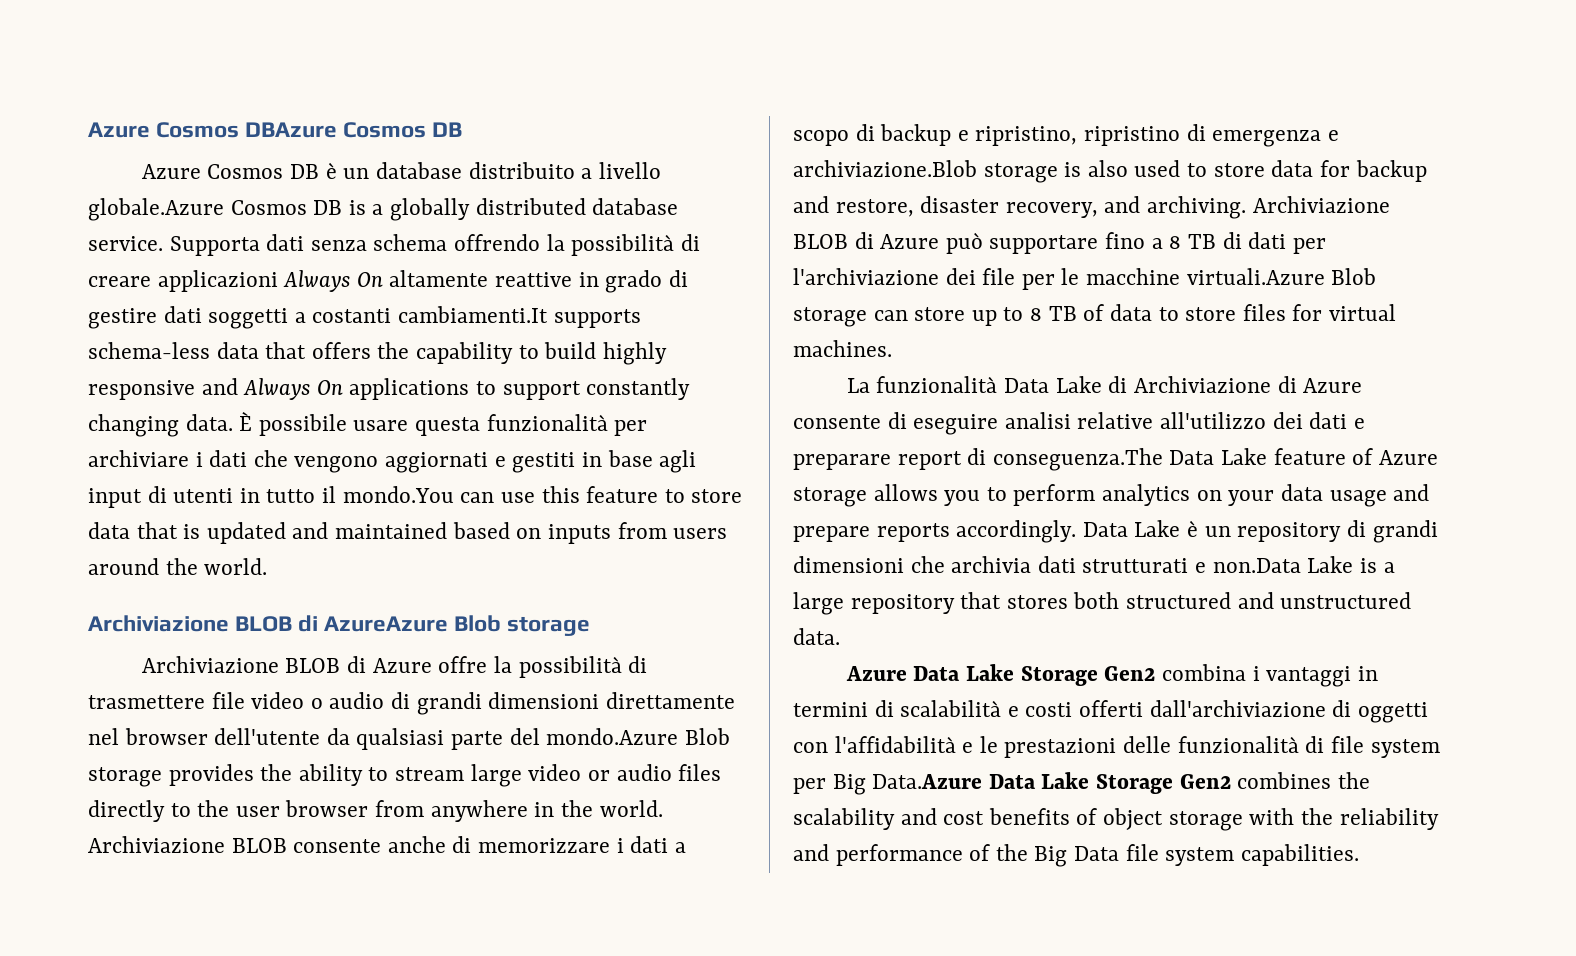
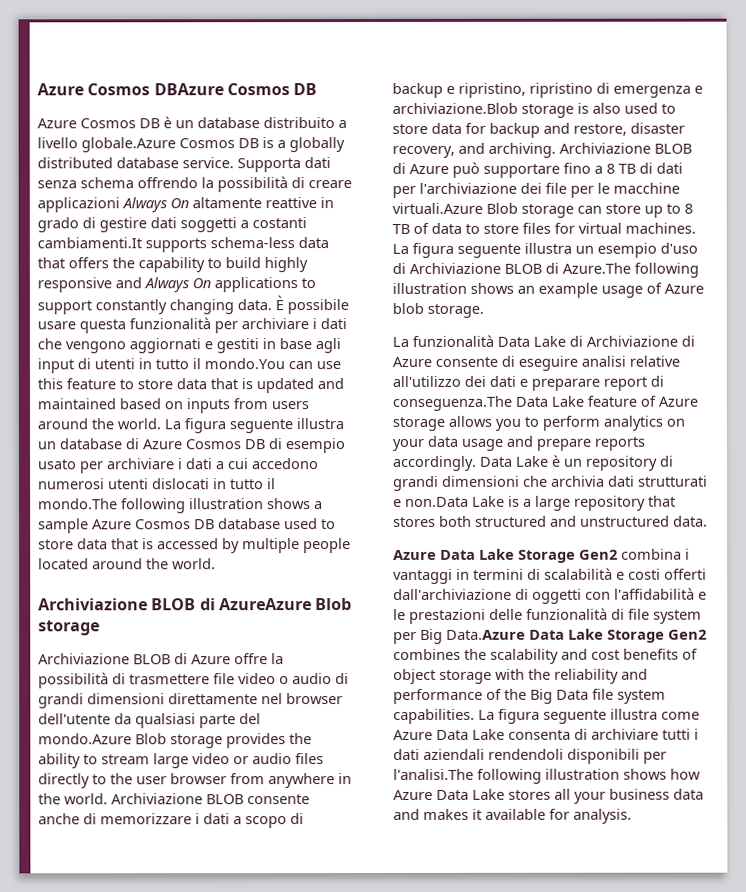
+ La figura seguente illustra un database di Azure Cosmos DB di esempio usato per archiviare i dati a cui accedono numerosi utenti dislocati in tutto il mondo.The following illustration shows a sample Azure Cosmos DB database used to store data that is accessed by multiple people located around the world.
+ La figura seguente illustra un esempio d'uso di Archiviazione BLOB di Azure.The following illustration shows an example usage of Azure blob storage.
+ La figura seguente illustra come Azure Data Lake consenta di archiviare tutti i dati aziendali rendendoli disponibili per l'analisi.The following illustration shows how Azure Data Lake stores all your business data and makes it available for analysis.

